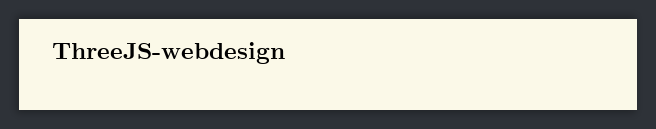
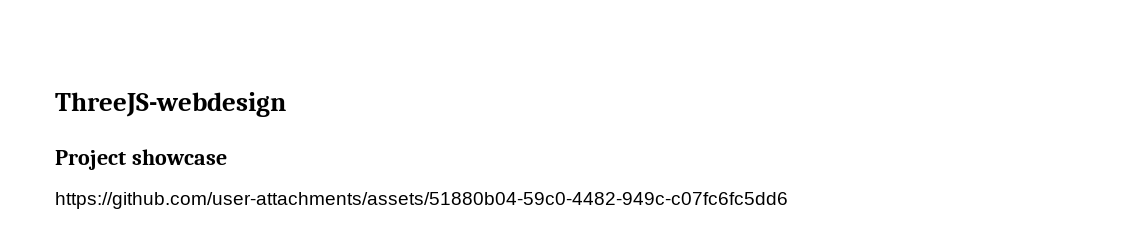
+ Project showcase
+ https://github.com/user-attachments/assets/51880b04-59c0-4482-949c-c07fc6fc5dd6

